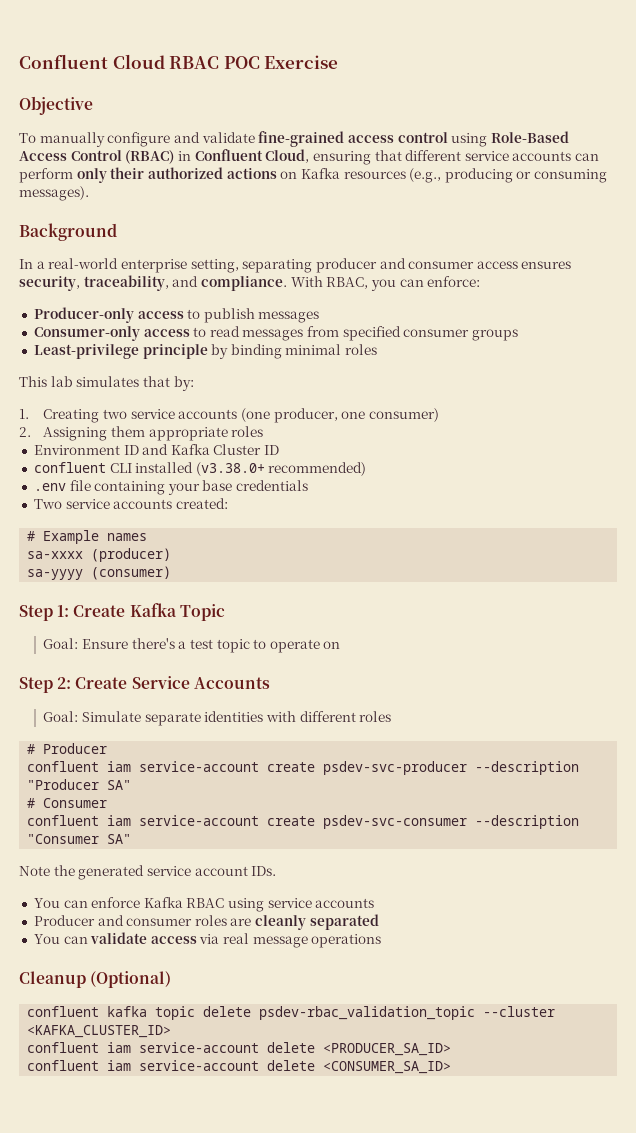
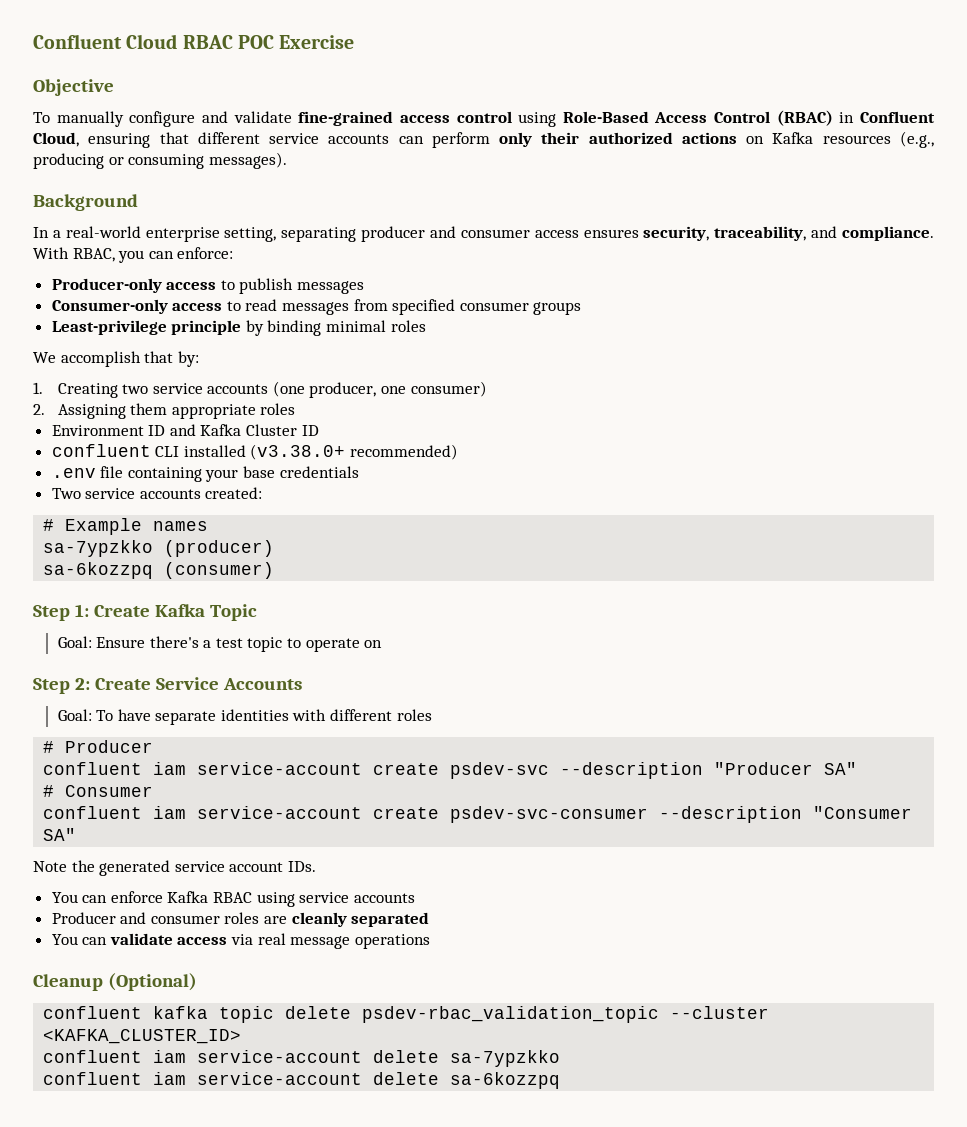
- This lab simulates that by:
+ We accomplish that by:
- sa-xxxx (producer)
+ sa-7ypzkko (producer)
- sa-yyyy (consumer)
+ sa-6kozzpq (consumer)
- Goal: Simulate separate identities with different roles
+ Goal: To have separate identities with different roles
- confluent iam service-account create psdev-svc-producer --description "Producer SA"
+ confluent iam service-account create psdev-svc --description "Producer SA"
- confluent iam service-account delete <PRODUCER_SA_ID>
- confluent iam service-account delete <CONSUMER_SA_ID>
+ confluent iam service-account delete sa-7ypzkko
+ confluent iam service-account delete sa-6kozzpq

